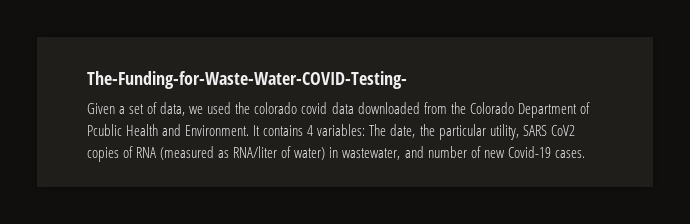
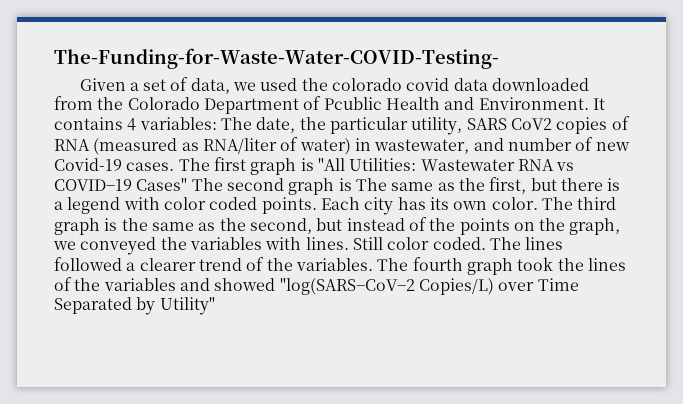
+ The first graph is "All Utilities: Wastewater RNA vs COVID−19 Cases" The second graph is The same as the first, but there is a legend with color coded points. Each city has its own color. The third graph is the same as the second, but instead of the points on the graph, we conveyed the variables with lines. Still color coded. The lines followed a clearer trend of the variables. The fourth graph took the lines of the variables and showed "log(SARS−CoV−2 Copies/L) over Time Separated by Utility"

